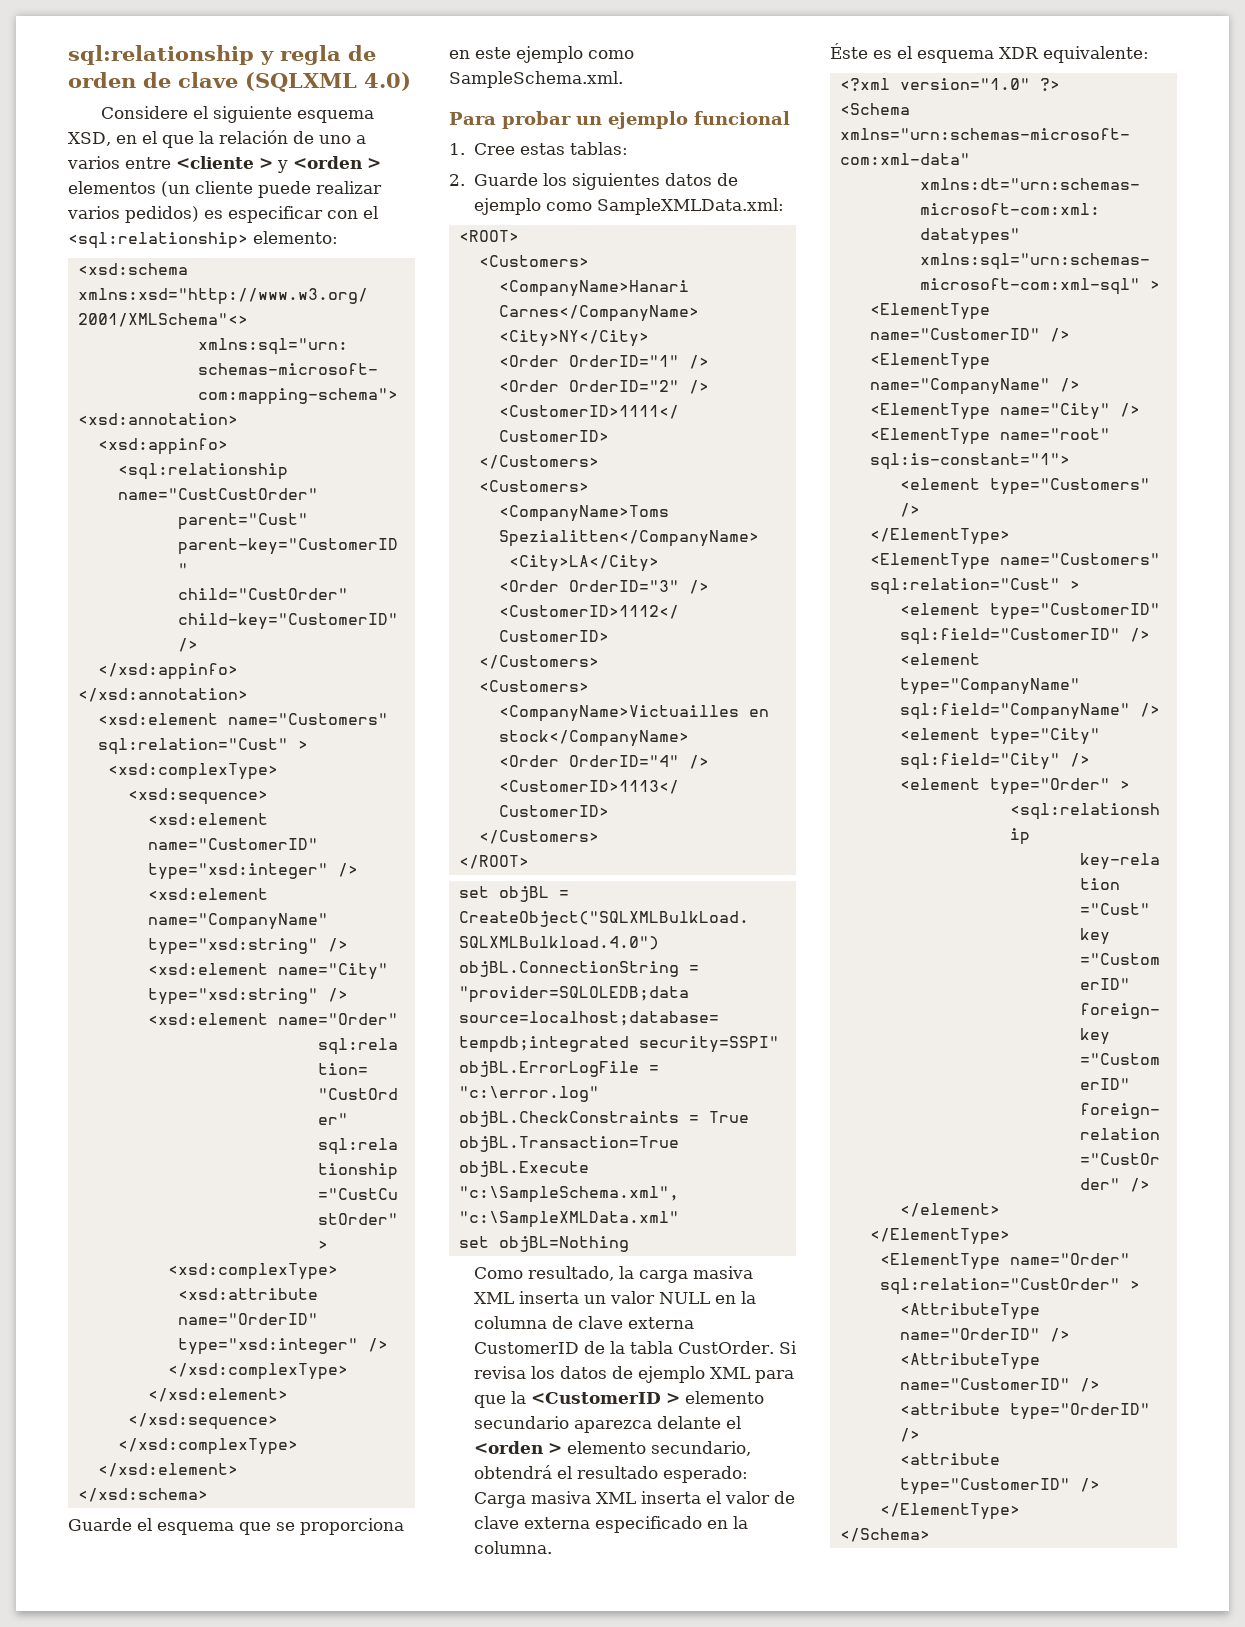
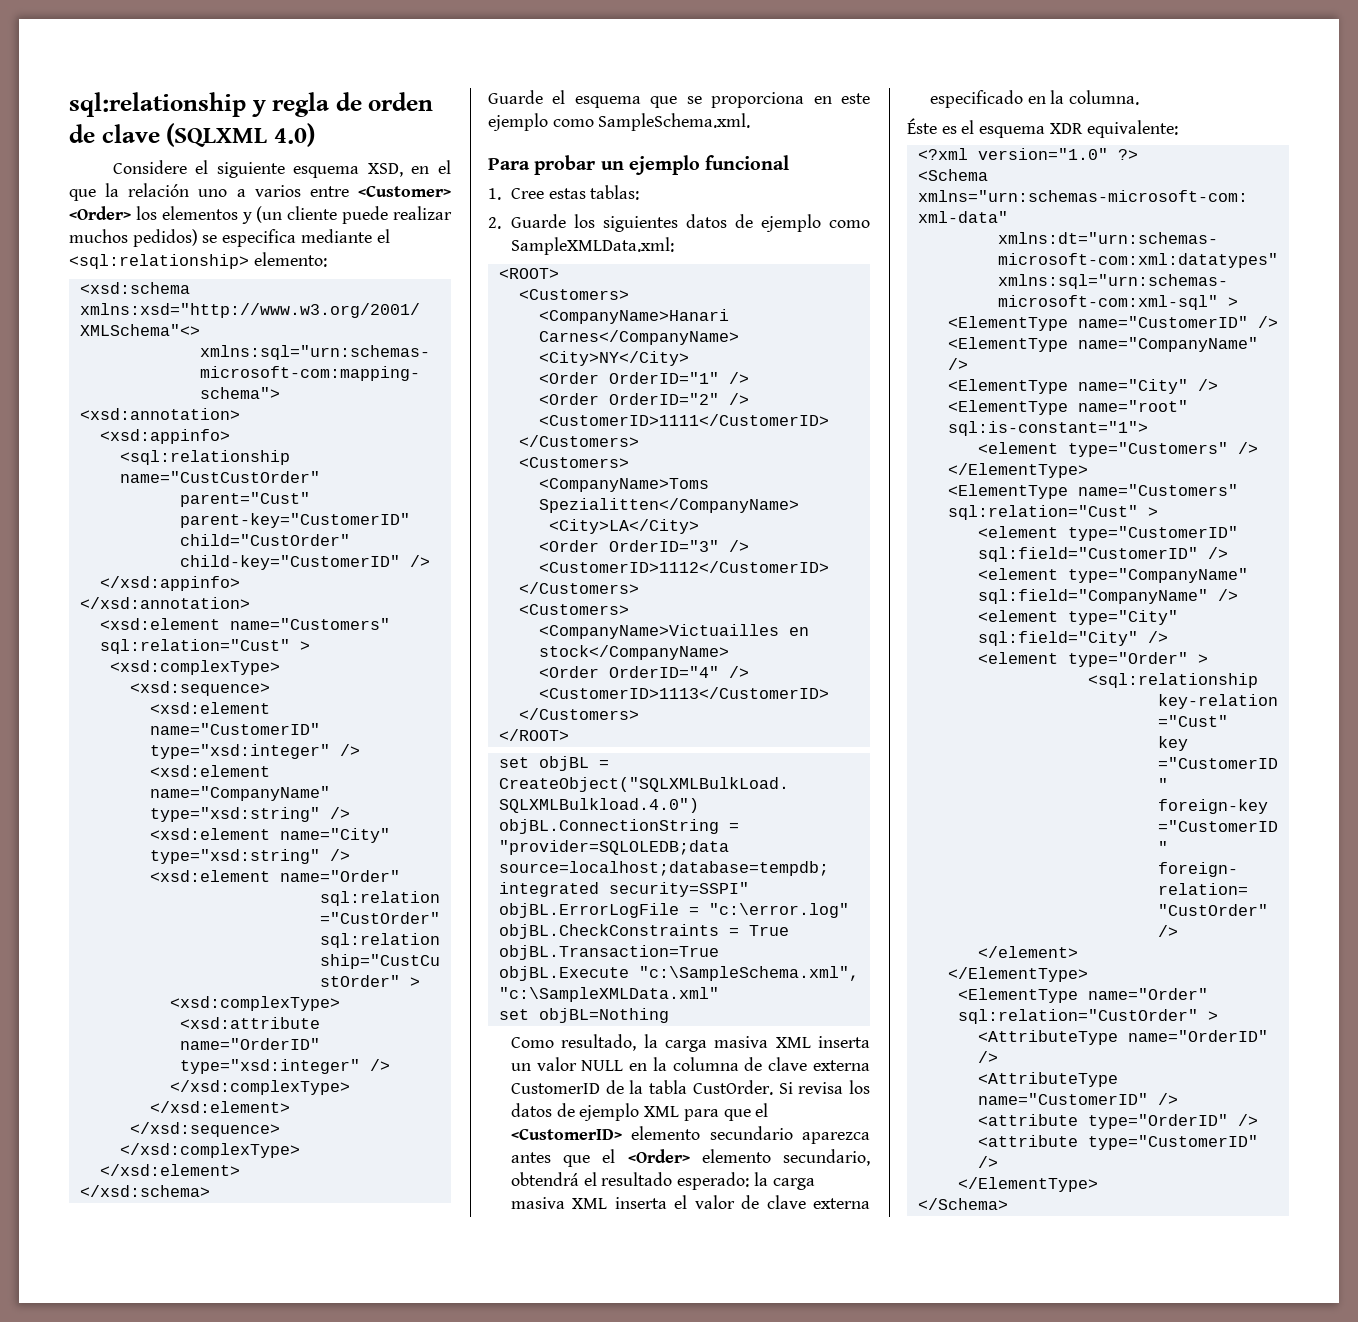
- Considere el siguiente esquema XSD, en el que la relación de uno a varios entre <cliente > y <orden > elementos (un cliente puede realizar varios pedidos) es especificar con el <sql:relationship> elemento:
+ Considere el siguiente esquema XSD, en el que la relación uno a varios entre <Customer> <Order> los elementos y (un cliente puede realizar muchos pedidos) se especifica mediante el <sql:relationship> elemento:
- Si revisa los datos de ejemplo XML para que la <CustomerID > elemento secundario aparezca delante el <orden > elemento secundario, obtendrá el resultado esperado: Carga masiva XML inserta el valor de clave externa especificado en la columna.
+ Si revisa los datos de ejemplo XML para que el <CustomerID> elemento secundario aparezca antes que el <Order> elemento secundario, obtendrá el resultado esperado: la carga masiva XML inserta el valor de clave externa especificado en la columna.

